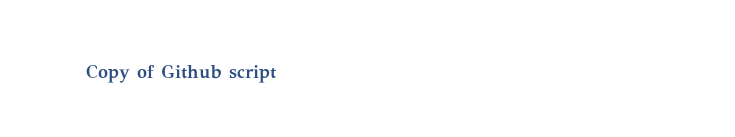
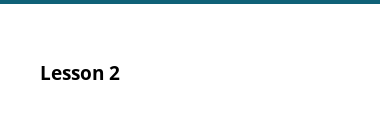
- Copy of Github script
+ Lesson 2

